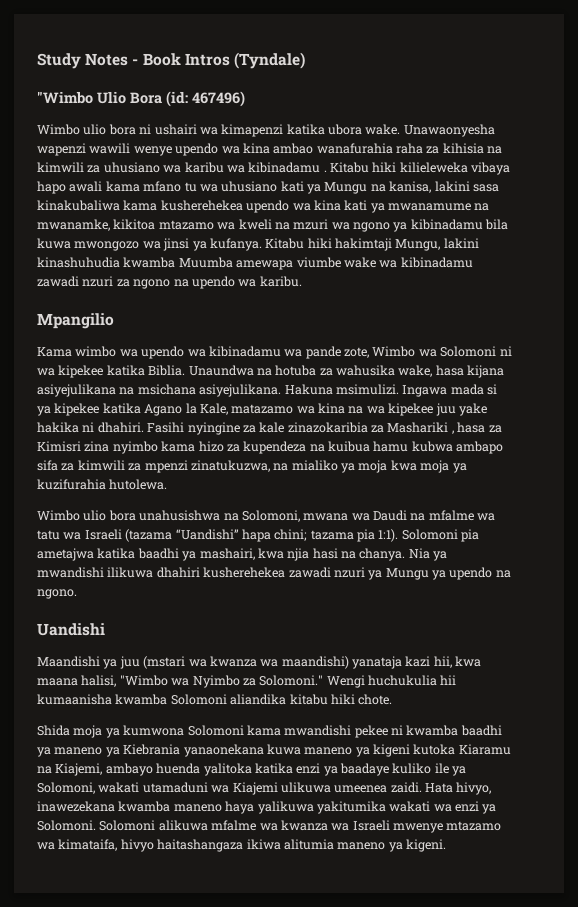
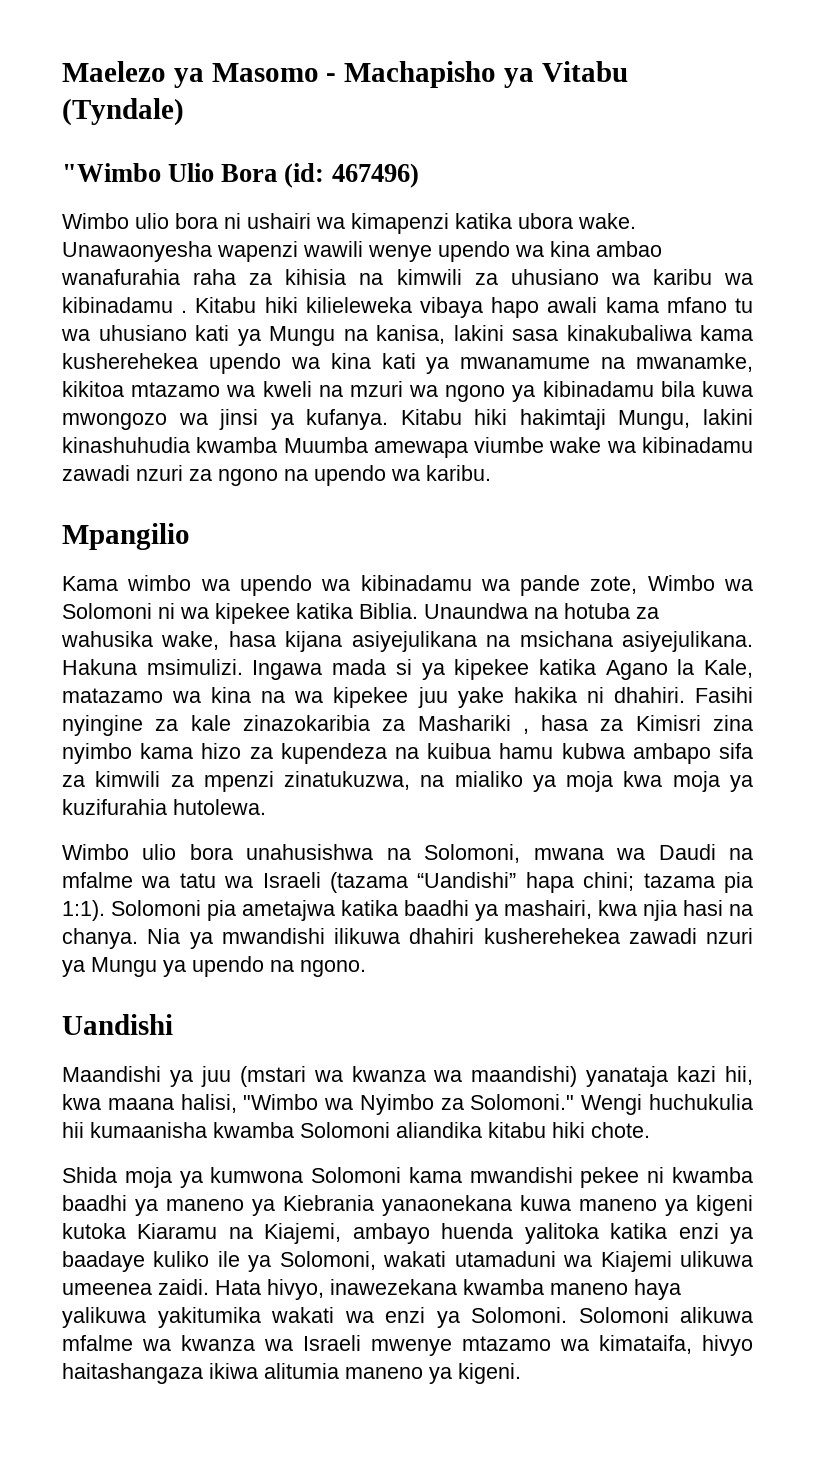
- Study Notes - Book Intros (Tyndale)
+ Maelezo ya Masomo - Machapisho ya Vitabu (Tyndale)

